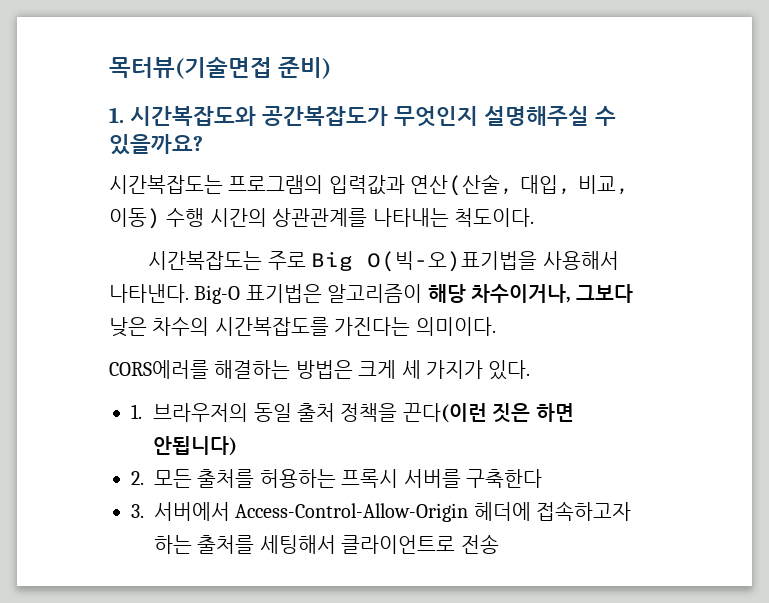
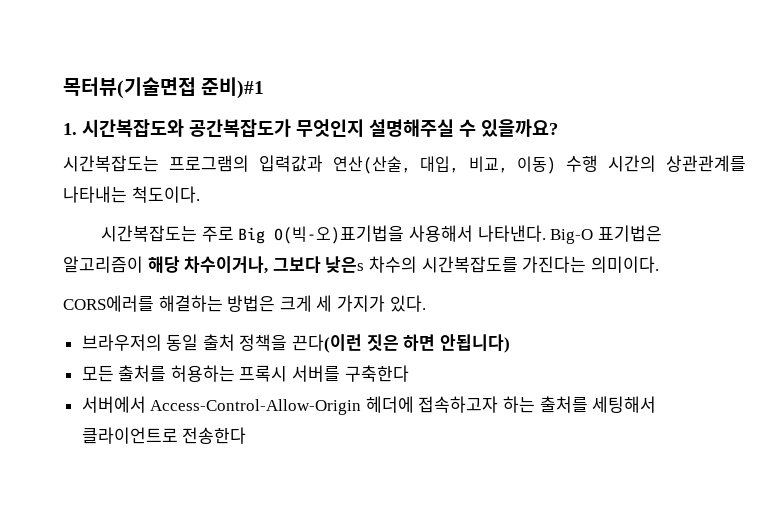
- 목터뷰(기술면접 준비)
+ 목터뷰(기술면접 준비)#1
- Big-O 표기법은 알고리즘이 해당 차수이거나, 그보다 낮은 차수의 시간복잡도를 가진다는 의미이다.
+ Big-O 표기법은 알고리즘이 해당 차수이거나, 그보다 낮은s 차수의 시간복잡도를 가진다는 의미이다.
- 1. 브라우저의 동일 출처 정책을 끈다(이런 짓은 하면 안됩니다)
+ 브라우저의 동일 출처 정책을 끈다(이런 짓은 하면 안됩니다)
- 2. 모든 출처를 허용하는 프록시 서버를 구축한다
+ 모든 출처를 허용하는 프록시 서버를 구축한다
- 3. 서버에서 Access-Control-Allow-Origin 헤더에 접속하고자 하는 출처를 세팅해서 클라이언트로 전송
+ 서버에서 Access-Control-Allow-Origin 헤더에 접속하고자 하는 출처를 세팅해서 클라이언트로 전송한다

